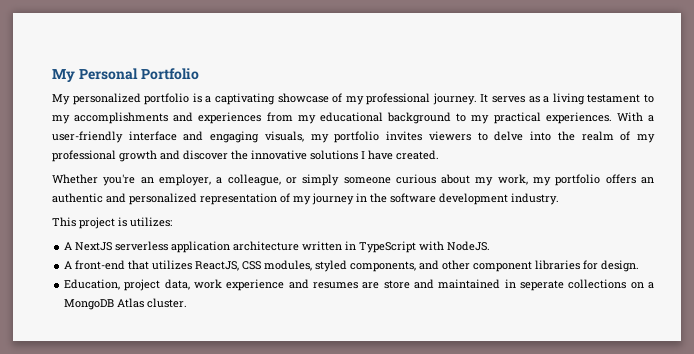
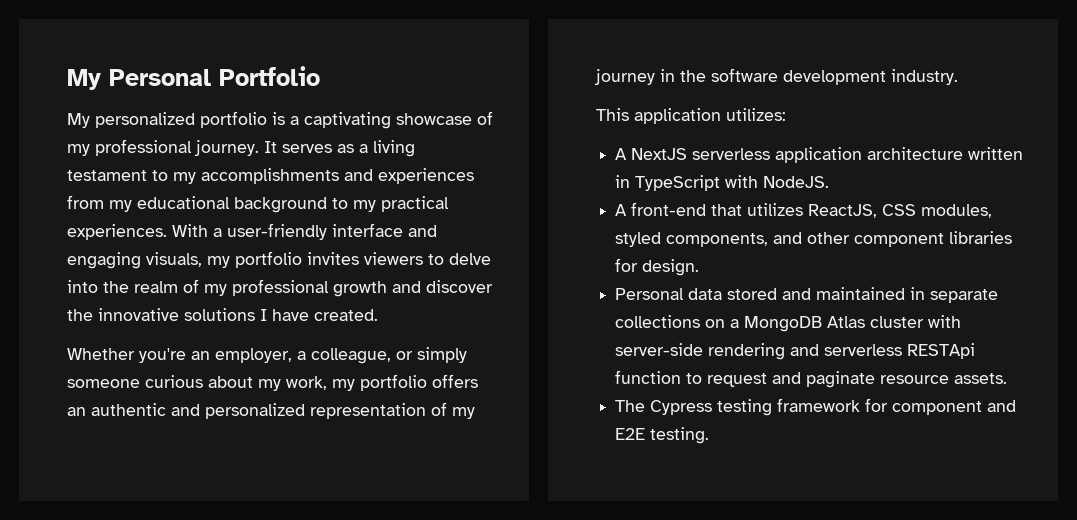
- This project is utilizes:
+ This application utilizes:
- Education, project data, work experience and resumes are store and maintained in seperate collections on a MongoDB Atlas cluster.
+ Personal data stored and maintained in separate collections on a MongoDB Atlas cluster with server-side rendering and serverless RESTApi function to request and paginate resource assets.
+ The Cypress testing framework for component and E2E testing.

